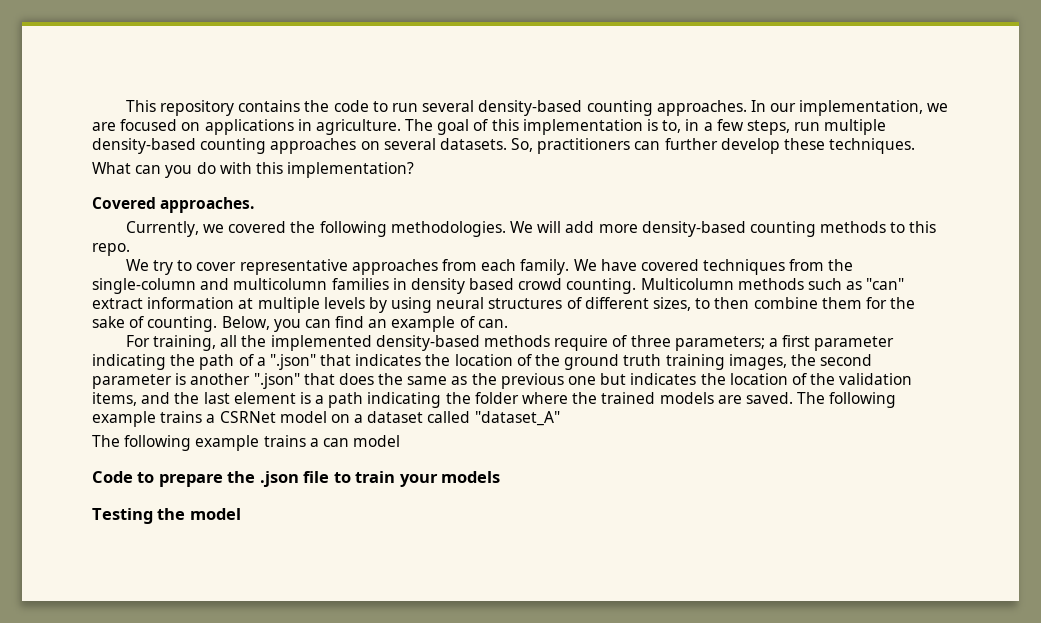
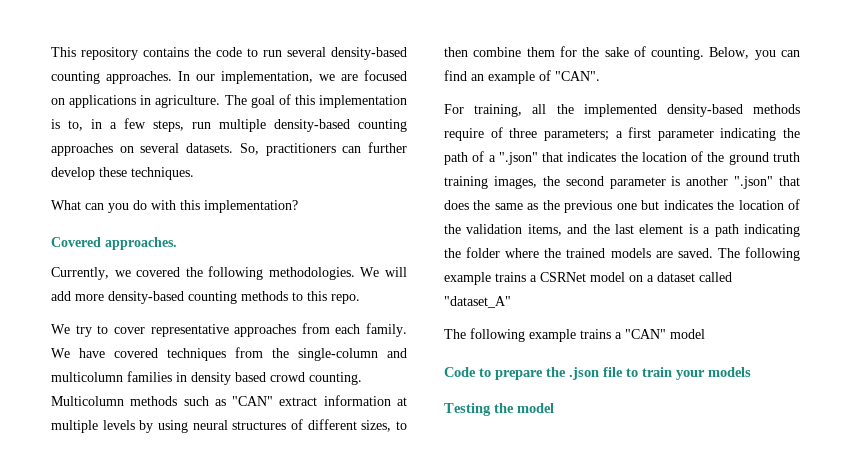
- Multicolumn methods such as "can" extract information at multiple levels by using neural structures of different sizes, to then combine them for the sake of counting.
+ Multicolumn methods such as "CAN" extract information at multiple levels by using neural structures of different sizes, to then combine them for the sake of counting.
- Below, you can find an example of can.
+ Below, you can find an example of "CAN".
- The following example trains a can model
+ The following example trains a "CAN" model

